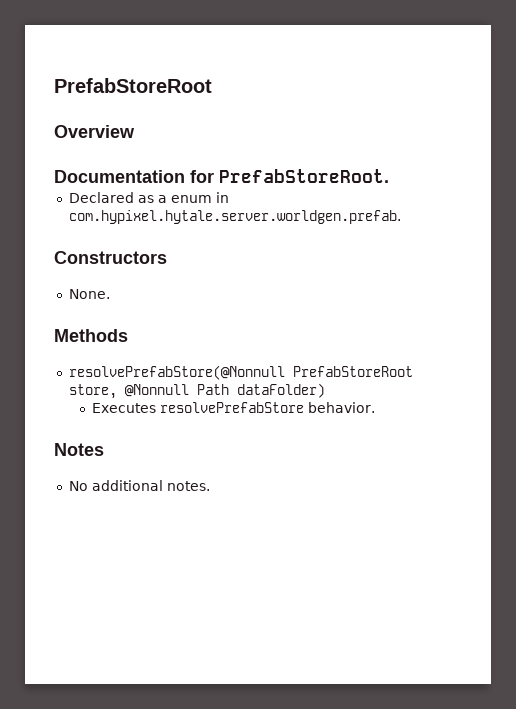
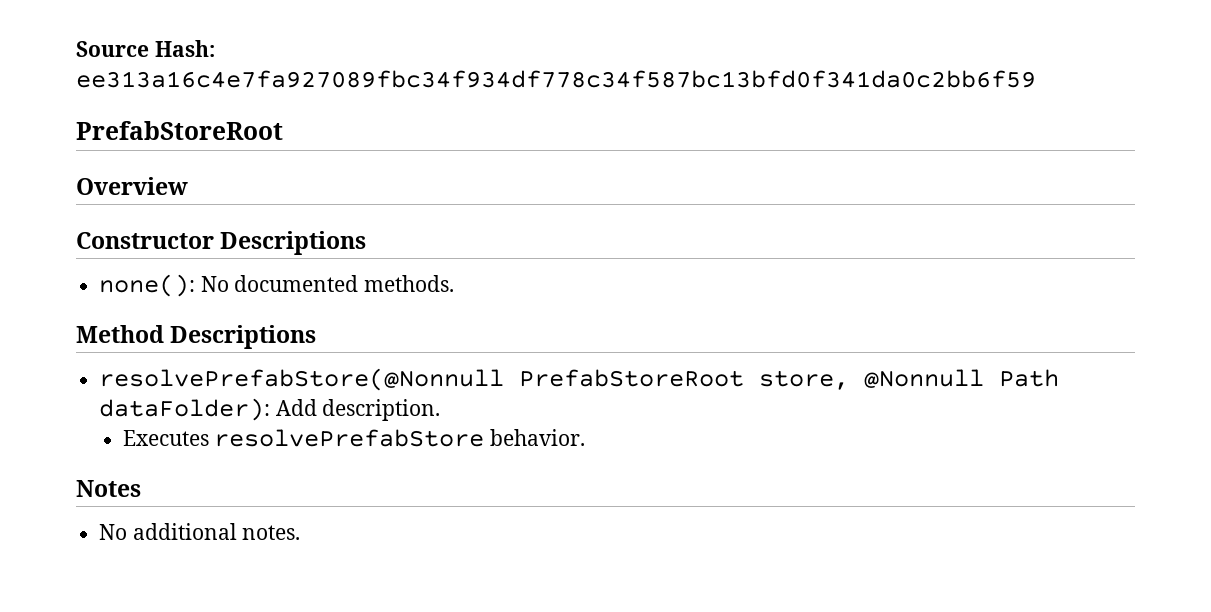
+ Source Hash: ee313a16c4e7fa927089fbc34f934df778c34f587bc13bfd0f341da0c2bb6f59
- Documentation for PrefabStoreRoot.
- Declared as a enum in com.hypixel.hytale.server.worldgen.prefab.
- Constructors
- None.
- Methods
+ Constructor Descriptions
+ none(): No documented methods.
+ Method Descriptions
- resolvePrefabStore(@Nonnull PrefabStoreRoot store, @Nonnull Path dataFolder)
+ resolvePrefabStore(@Nonnull PrefabStoreRoot store, @Nonnull Path dataFolder): Add description.

